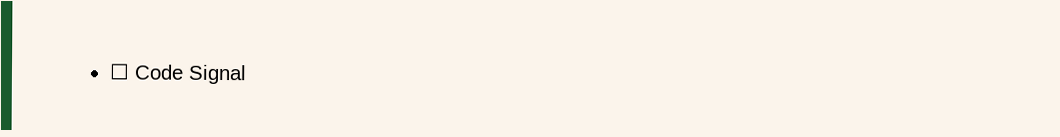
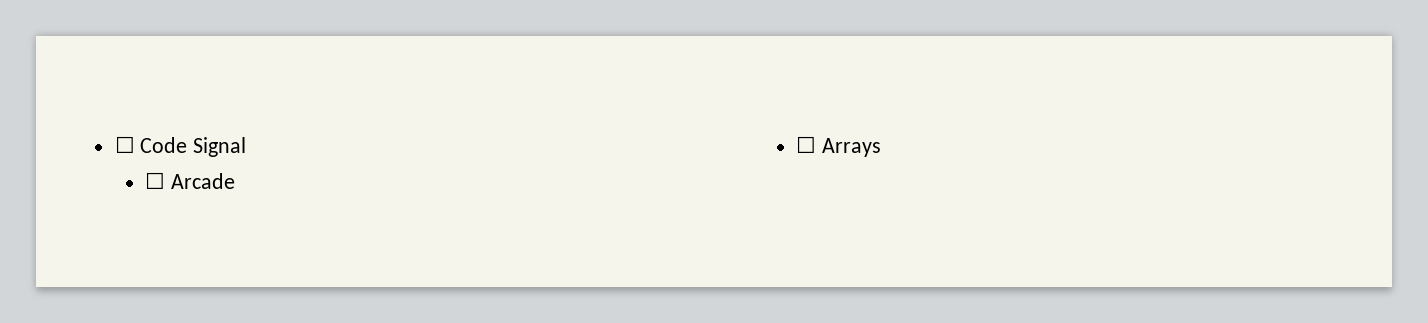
+ ☐ Arcade
+ ☐ Arrays

